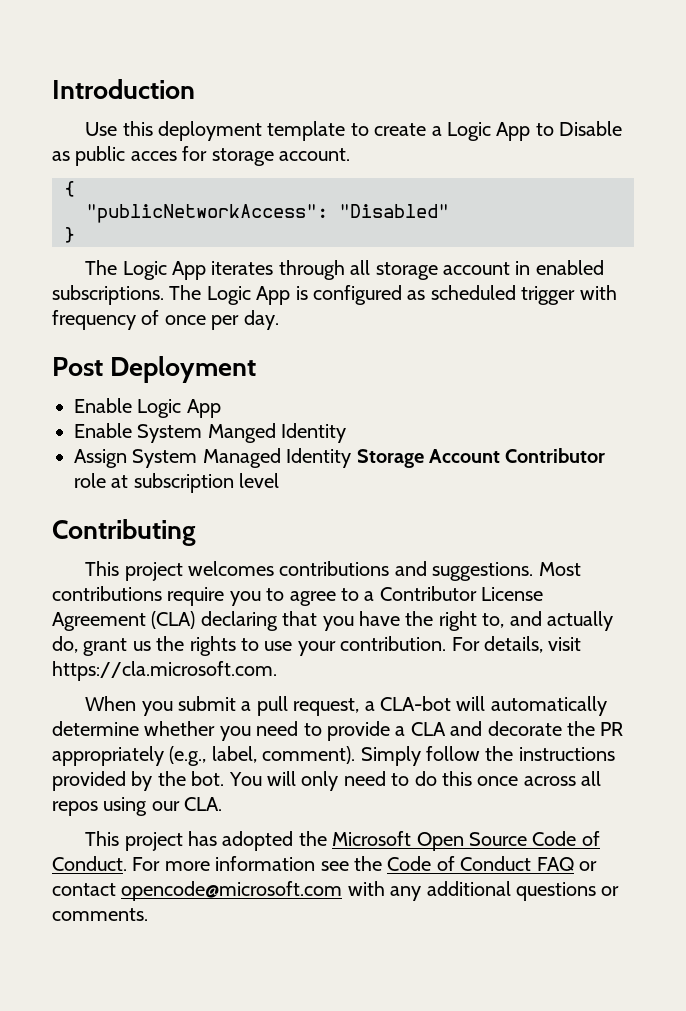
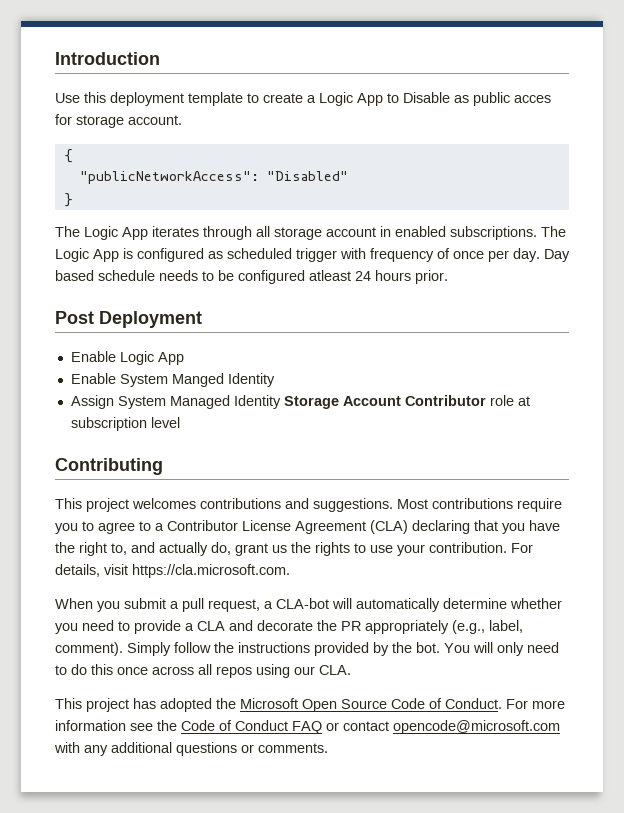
+ Day based schedule needs to be configured atleast 24 hours prior.

